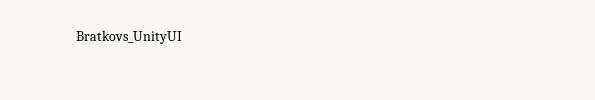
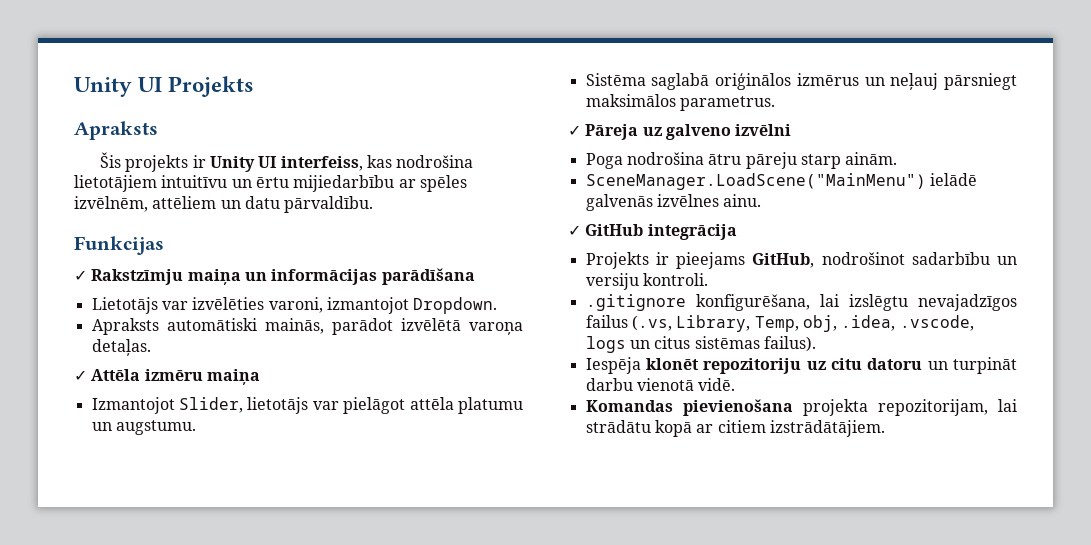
- Bratkovs_UnityUI
+ Unity UI Projekts
+ Apraksts
+ Šis projekts ir Unity UI interfeiss, kas nodrošina lietotājiem intuitīvu un ērtu mijiedarbību ar spēles izvēlnēm, attēliem un datu pārvaldību.
+ Funkcijas
+ ✓ Rakstzīmju maiņa un informācijas parādīšana
+ Lietotājs var izvēlēties varoni, izmantojot Dropdown.
+ Apraksts automātiski mainās, parādot izvēlētā varoņa detaļas.
+ ✓ Attēla izmēru maiņa
+ Izmantojot Slider, lietotājs var pielāgot attēla platumu un augstumu.
+ Sistēma saglabā oriģinālos izmērus un neļauj pārsniegt maksimālos parametrus.
+ ✓ Pāreja uz galveno izvēlni
+ Poga nodrošina ātru pāreju starp ainām.
+ SceneManager.LoadScene("MainMenu") ielādē galvenās izvēlnes ainu.
+ ✓ GitHub integrācija
+ Projekts ir pieejams GitHub, nodrošinot sadarbību un versiju kontroli.
+ .gitignore konfigurēšana, lai izslēgtu nevajadzīgos failus (.vs, Library, Temp, obj, .idea, .vscode, logs un citus sistēmas failus).
+ Iespēja klonēt repozitoriju uz citu datoru un turpināt darbu vienotā vidē.
+ Komandas pievienošana projekta repozitorijam, lai strādātu kopā ar citiem izstrādātājiem.

